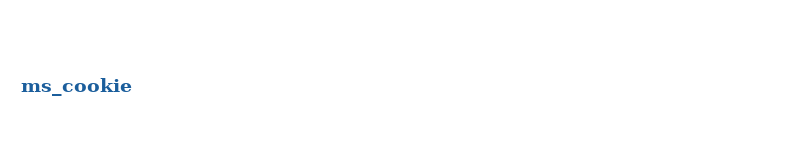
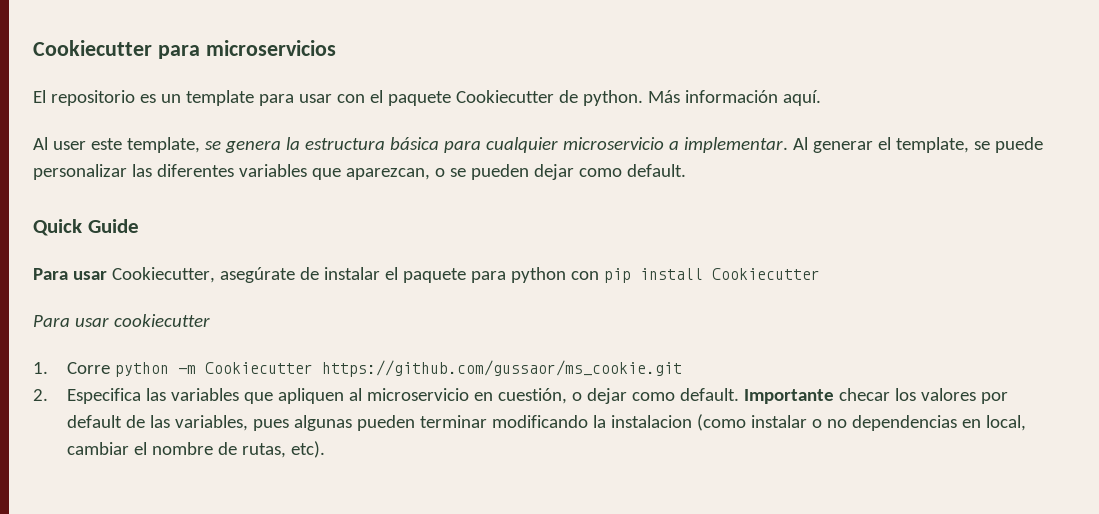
- ms_cookie
+ Cookiecutter para microservicios
+ El repositorio es un template para usar con el paquete Cookiecutter de python. Más información aquí.
+ Al user este template, se genera la estructura básica para cualquier microservicio a implementar. Al generar el template, se puede personalizar las diferentes variables que aparezcan, o se pueden dejar como default.
+ Quick Guide
+ Para usar Cookiecutter, asegúrate de instalar el paquete para python con pip install Cookiecutter
+ Para usar cookiecutter
+ 1. Corre python -m Cookiecutter https://github.com/gussaor/ms_cookie.git
+ 2. Especifica las variables que apliquen al microservicio en cuestión, o dejar como default. Importante checar los valores por default de las variables, pues algunas pueden terminar modificando la instalacion (como instalar o no dependencias en local, cambiar el nombre de rutas, etc).

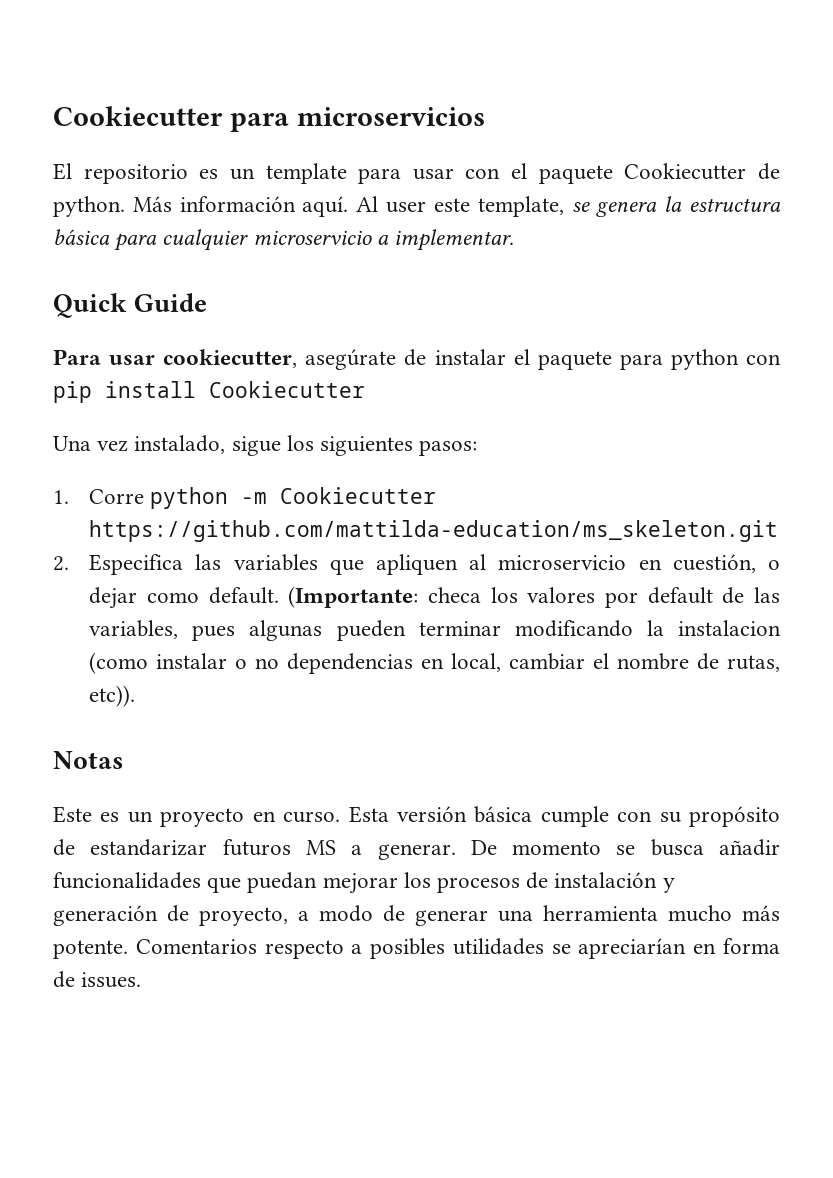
- Más información aquí.
- Al user este template, se genera la estructura básica para cualquier microservicio a implementar. Al generar el template, se puede personalizar las diferentes variables que aparezcan, o se pueden dejar como default.
+ Más información aquí. Al user este template, se genera la estructura básica para cualquier microservicio a implementar.
- Para usar Cookiecutter, asegúrate de instalar el paquete para python con pip install Cookiecutter
+ Para usar cookiecutter, asegúrate de instalar el paquete para python con pip install Cookiecutter
- Para usar cookiecutter
+ Una vez instalado, sigue los siguientes pasos:
- 1. Corre python -m Cookiecutter https://github.com/gussaor/ms_cookie.git
+ 1. Corre python -m Cookiecutter https://github.com/mattilda-education/ms_skeleton.git
- Importante checar los valores por default de las variables, pues algunas pueden terminar modificando la instalacion (como instalar o no dependencias en local, cambiar el nombre de rutas, etc).
+ (Importante: checa los valores por default de las variables, pues algunas pueden terminar modificando la instalacion (como instalar o no dependencias en local, cambiar el nombre de rutas, etc)).
+ Notas
+ Este es un proyecto en curso. Esta versión básica cumple con su propósito de estandarizar futuros MS a generar. De momento se busca añadir funcionalidades que puedan mejorar los procesos de instalación y generación de proyecto, a modo de generar una herramienta mucho más potente. Comentarios respecto a posibles utilidades se apreciarían en forma de issues.

